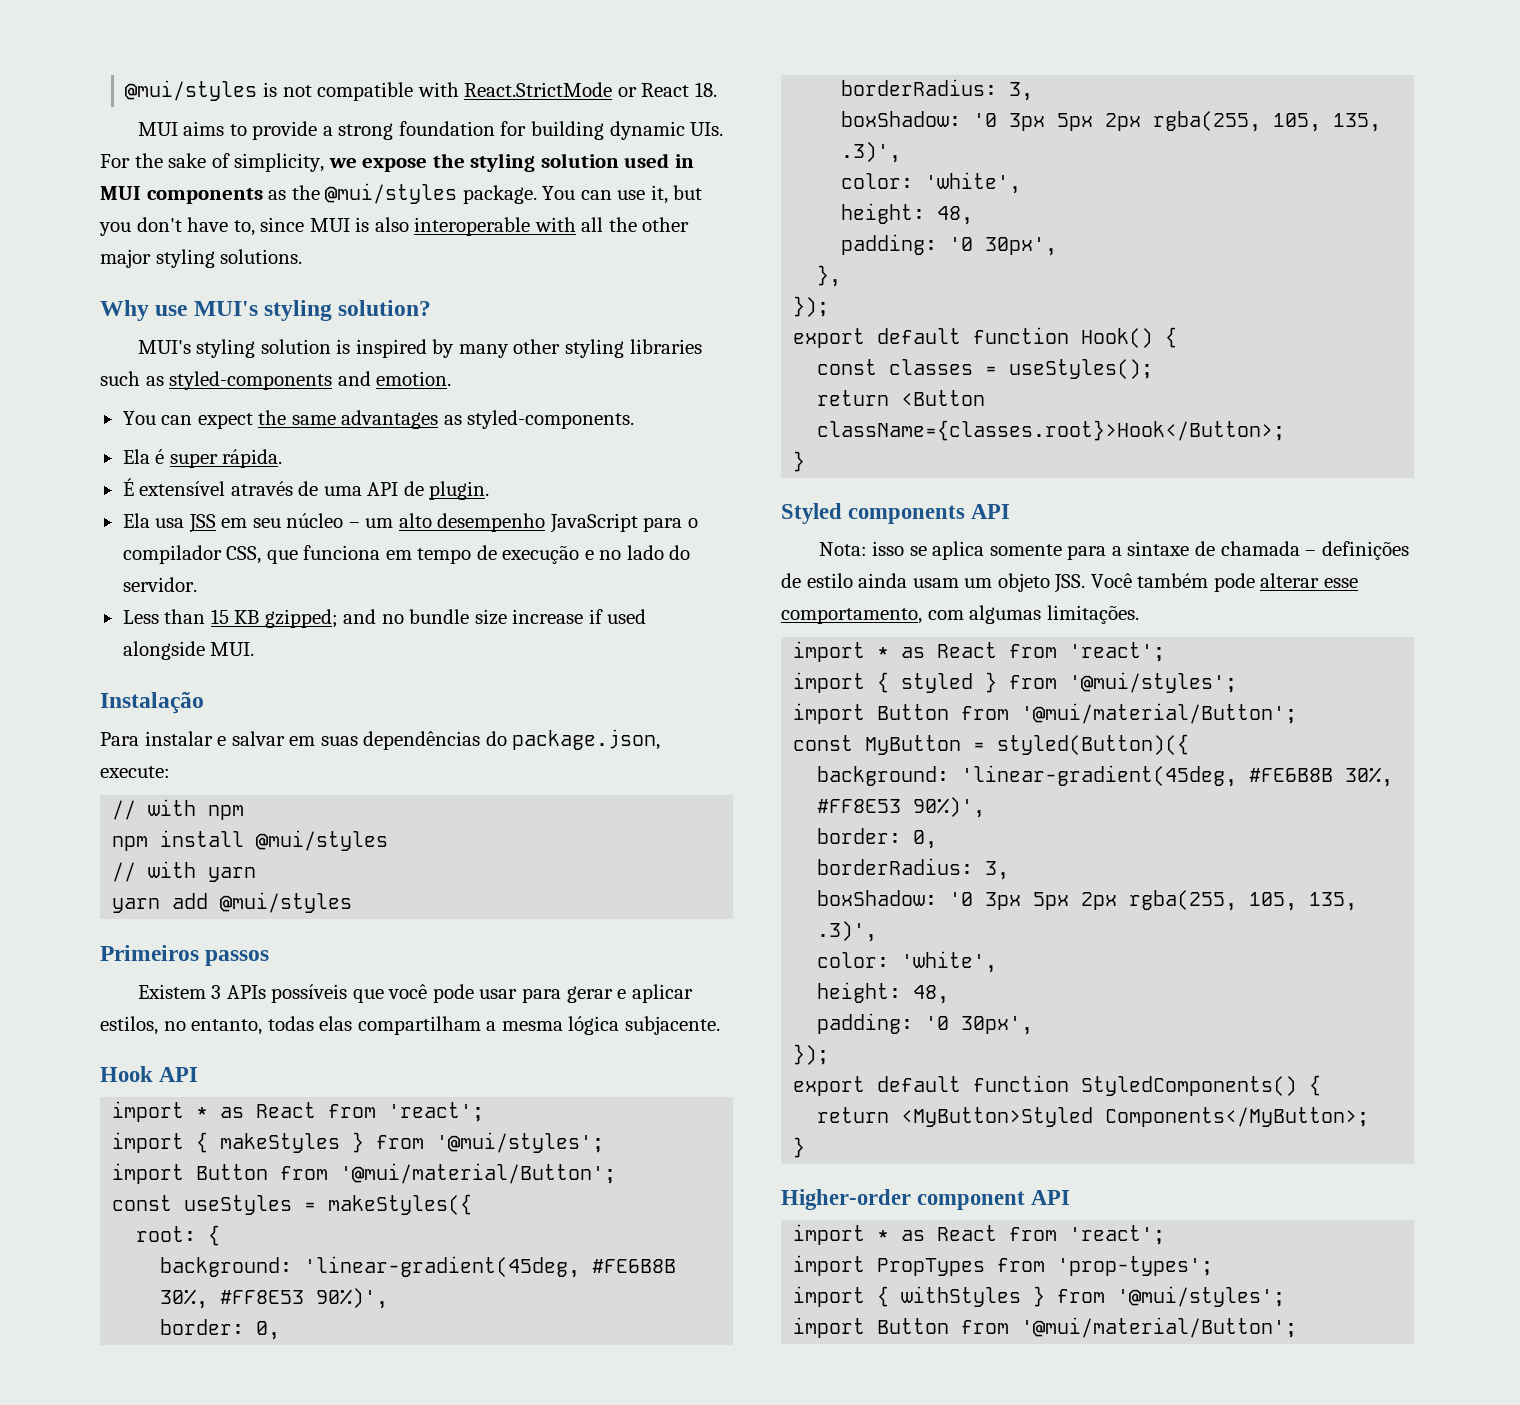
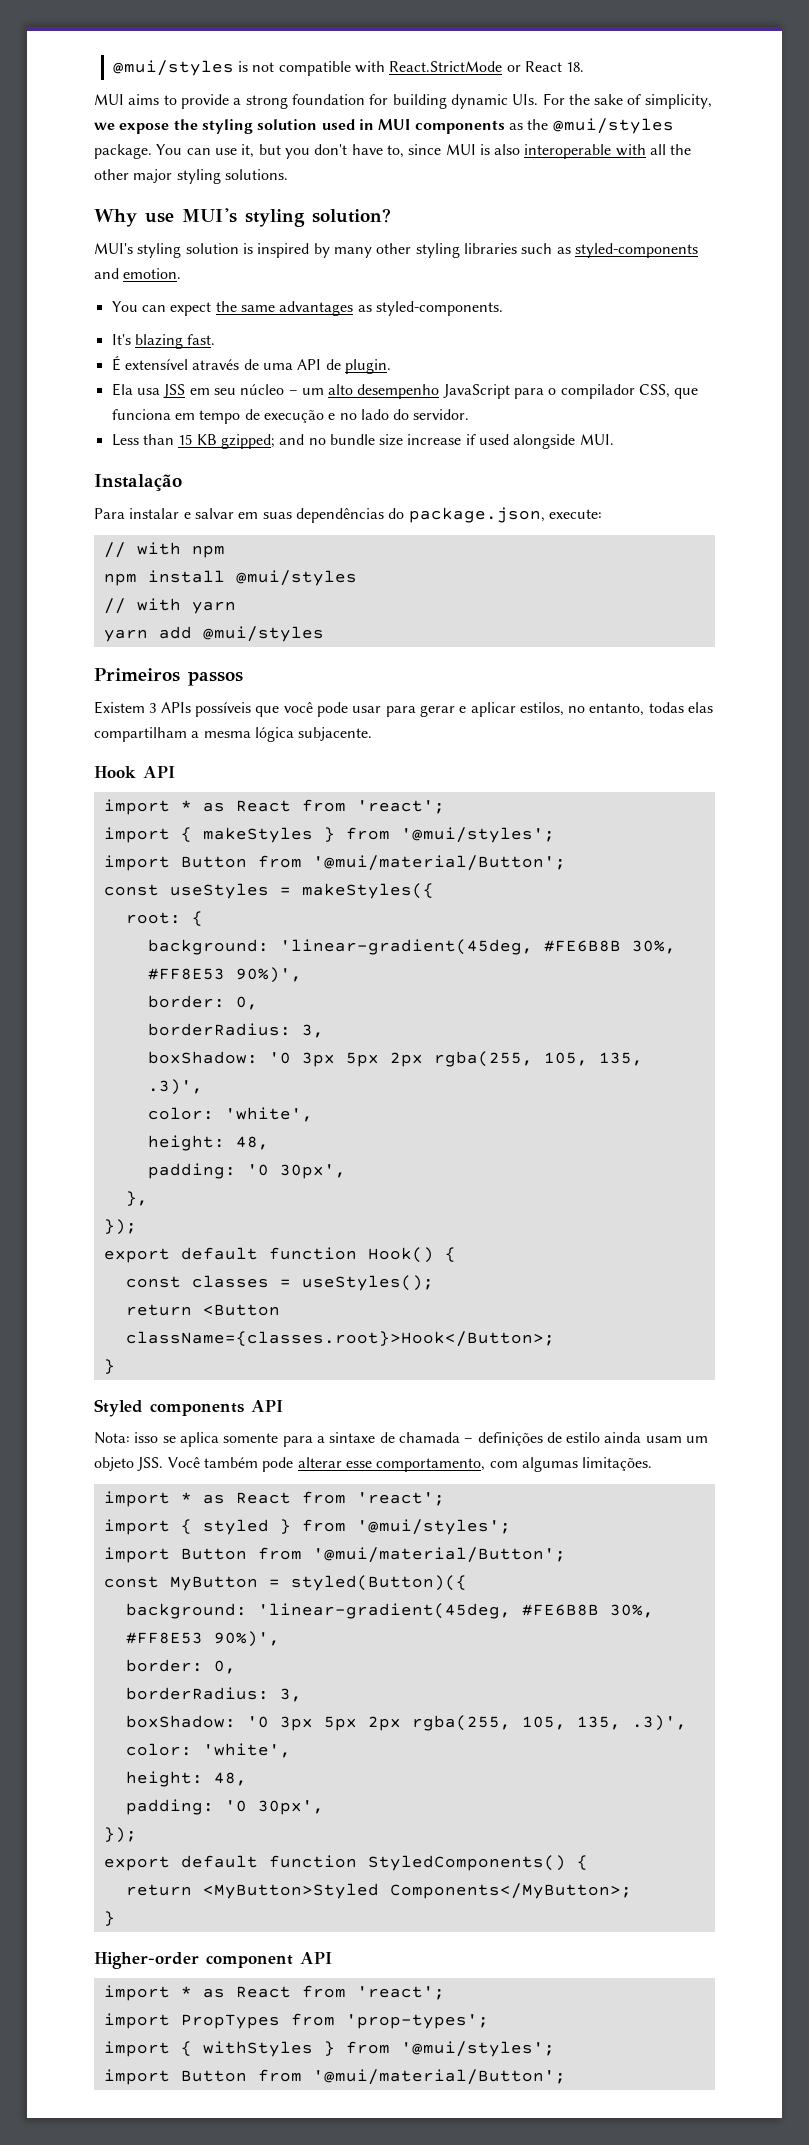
- Ela é super rápida.
+ It's blazing fast.

